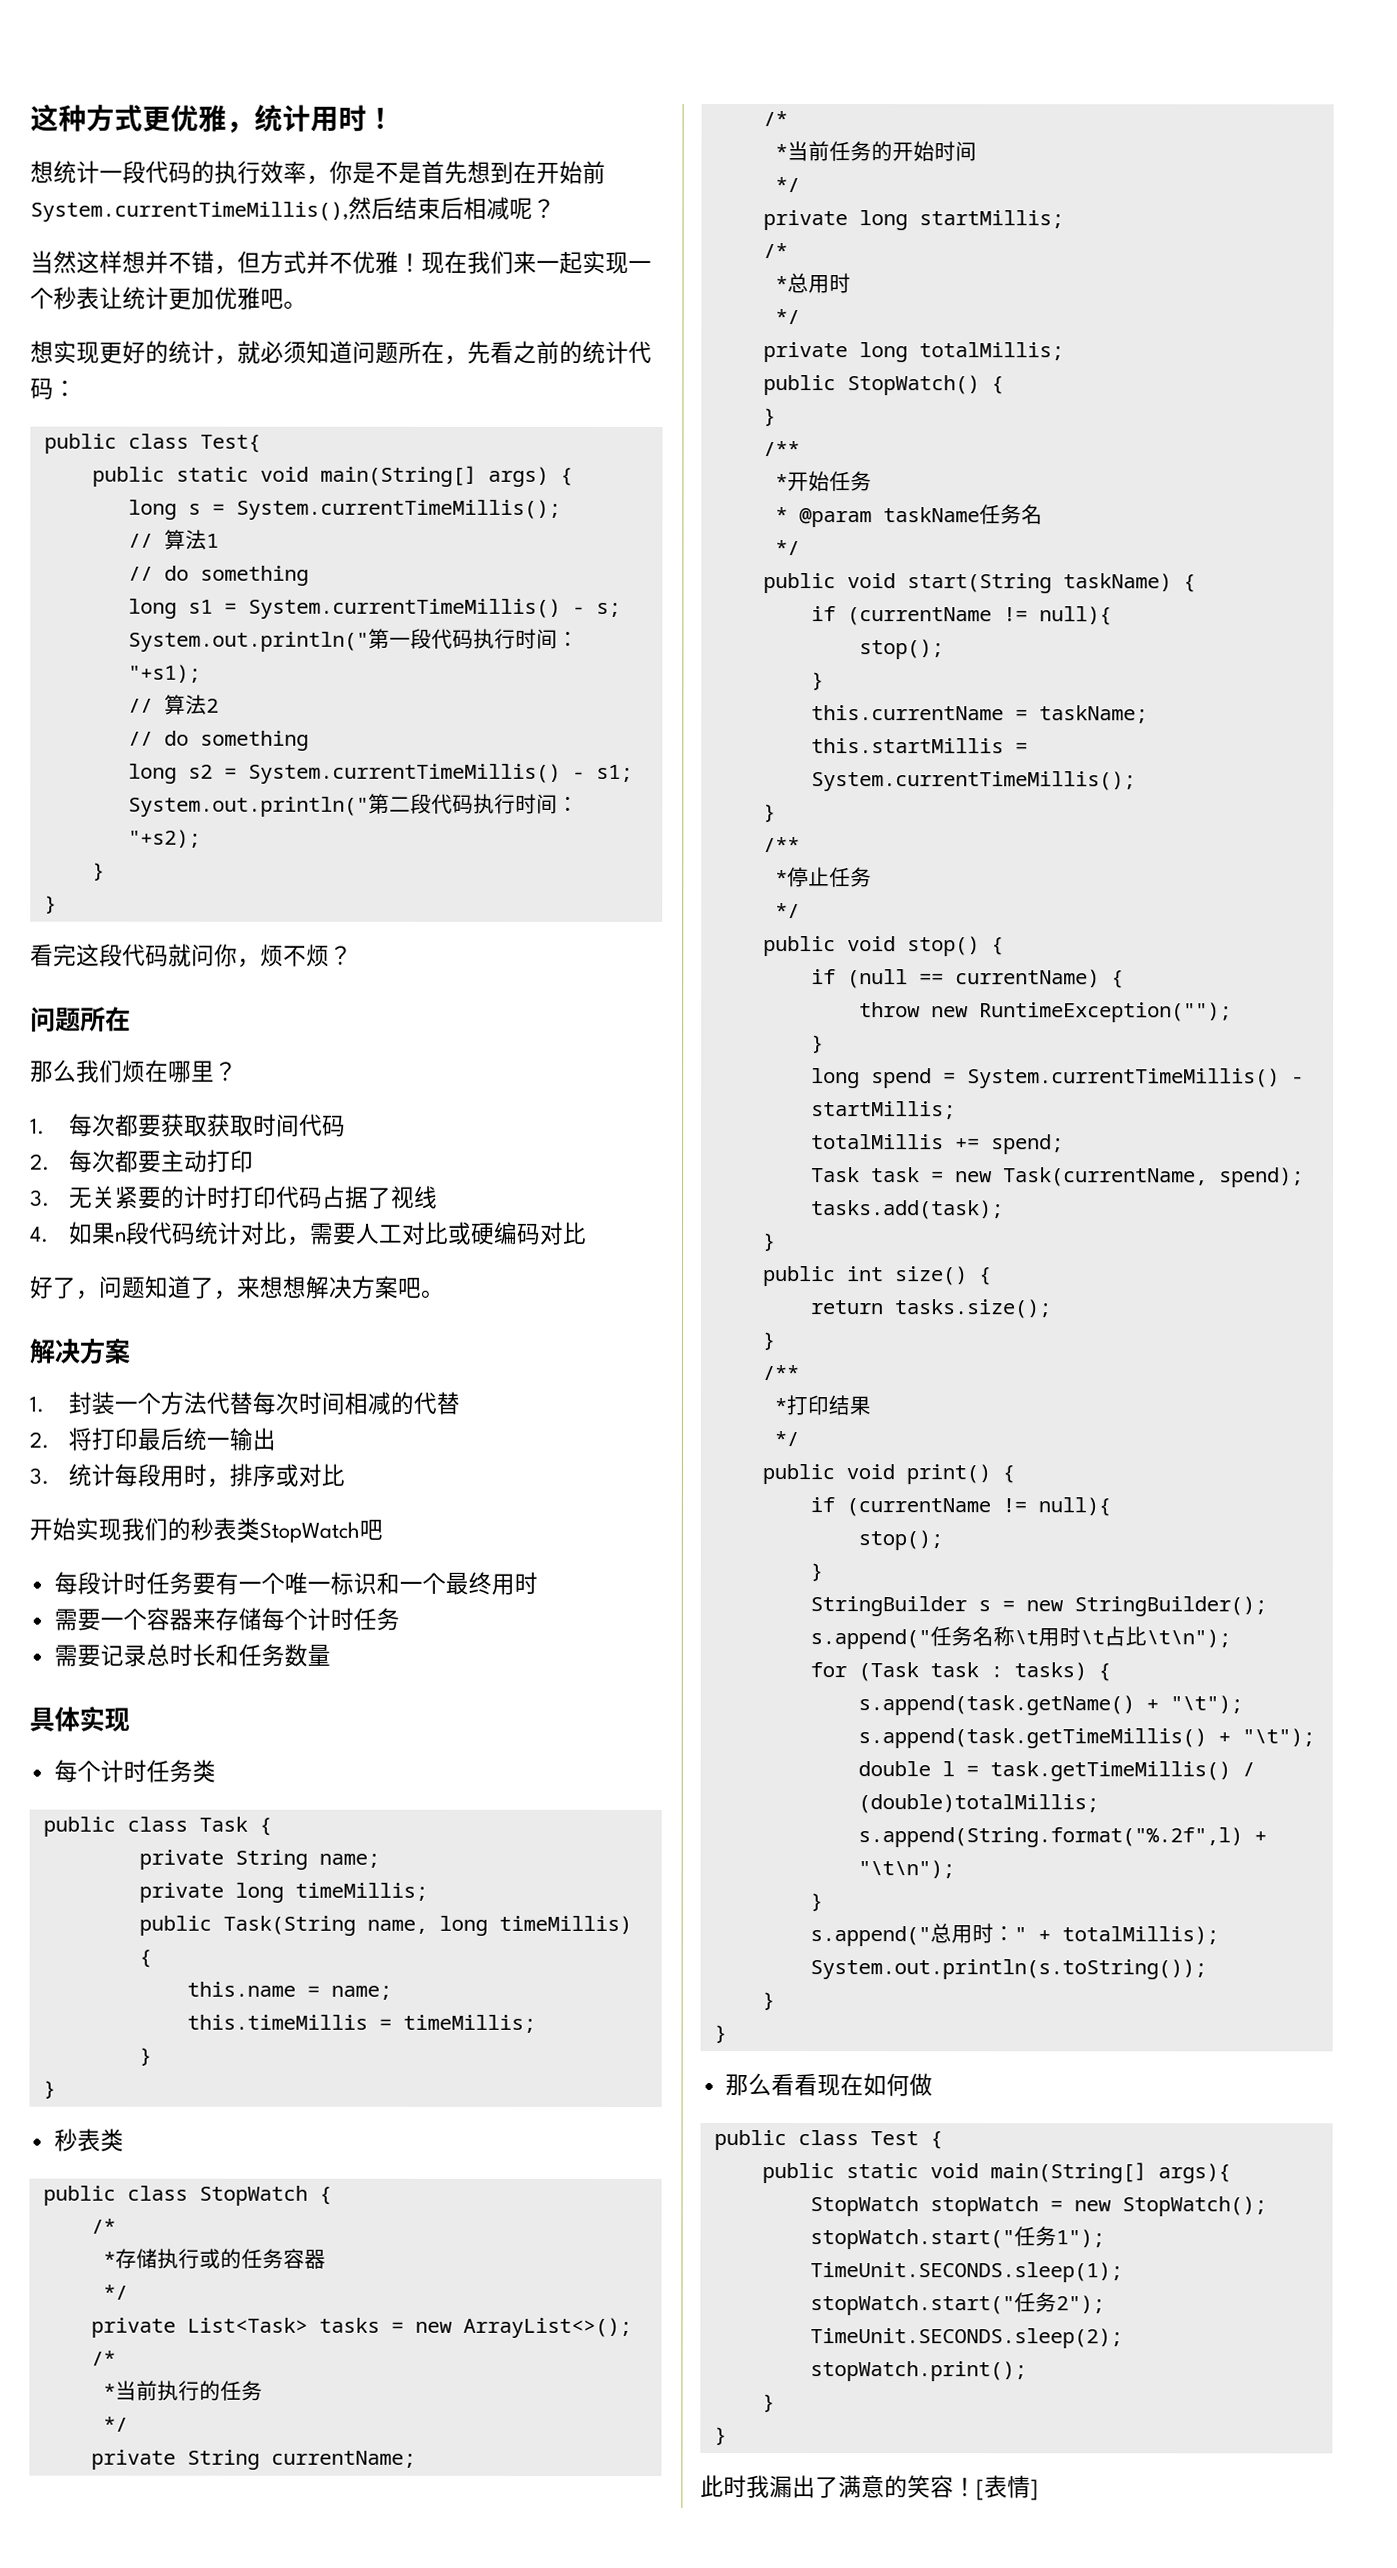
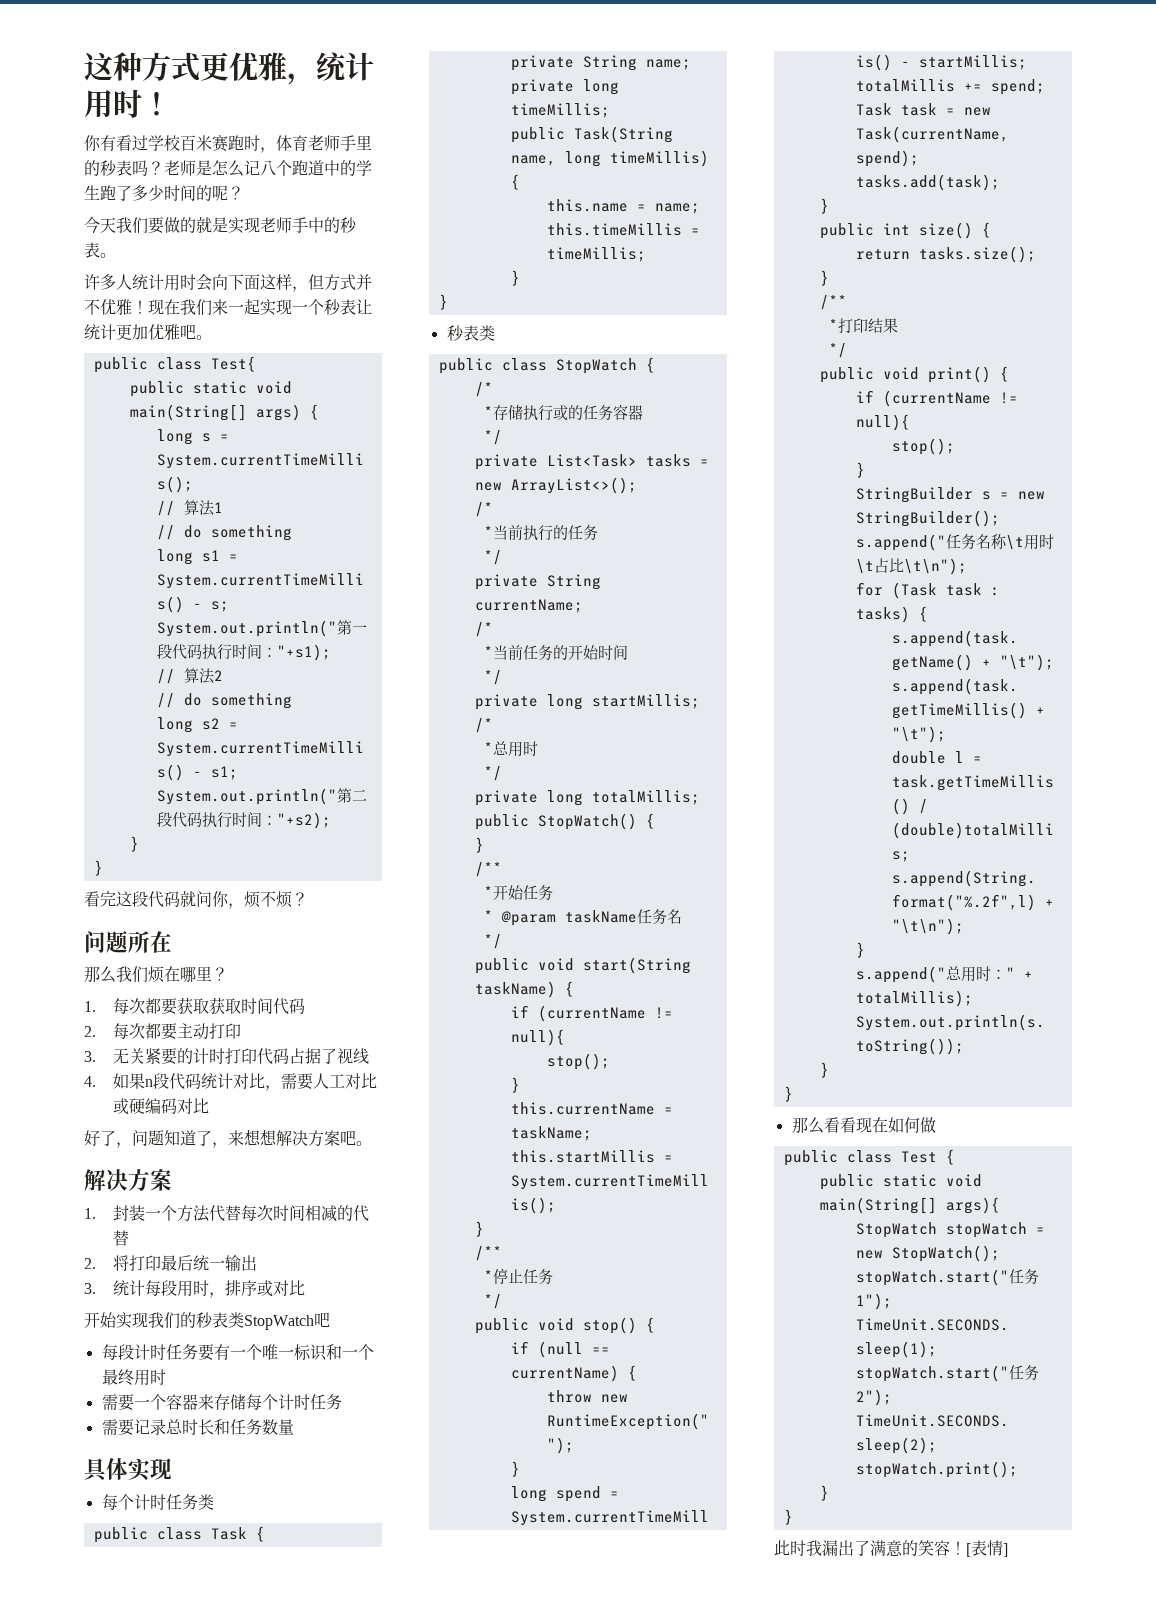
- 想统计一段代码的执行效率，你是不是首先想到在开始前System.currentTimeMillis(),然后结束后相减呢？
- 当然这样想并不错，但方式并不优雅！
+ 你有看过学校百米赛跑时，体育老师手里的秒表吗？老师是怎么记八个跑道中的学生跑了多少时间的呢？
+ 今天我们要做的就是实现老师手中的秒表。
+ 许多人统计用时会向下面这样，但方式并不优雅！
- 想实现更好的统计，就必须知道问题所在，先看之前的统计代码：

